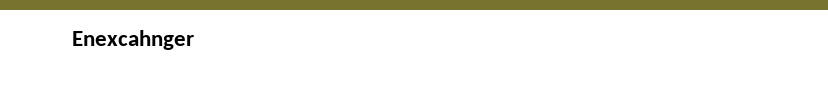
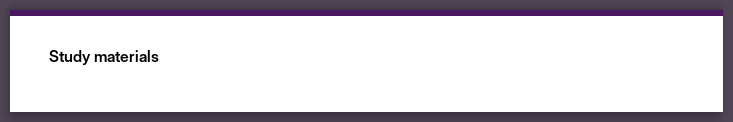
- Enexcahnger
+ Study materials

